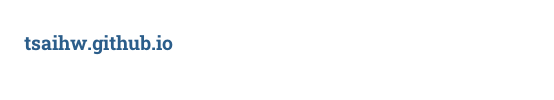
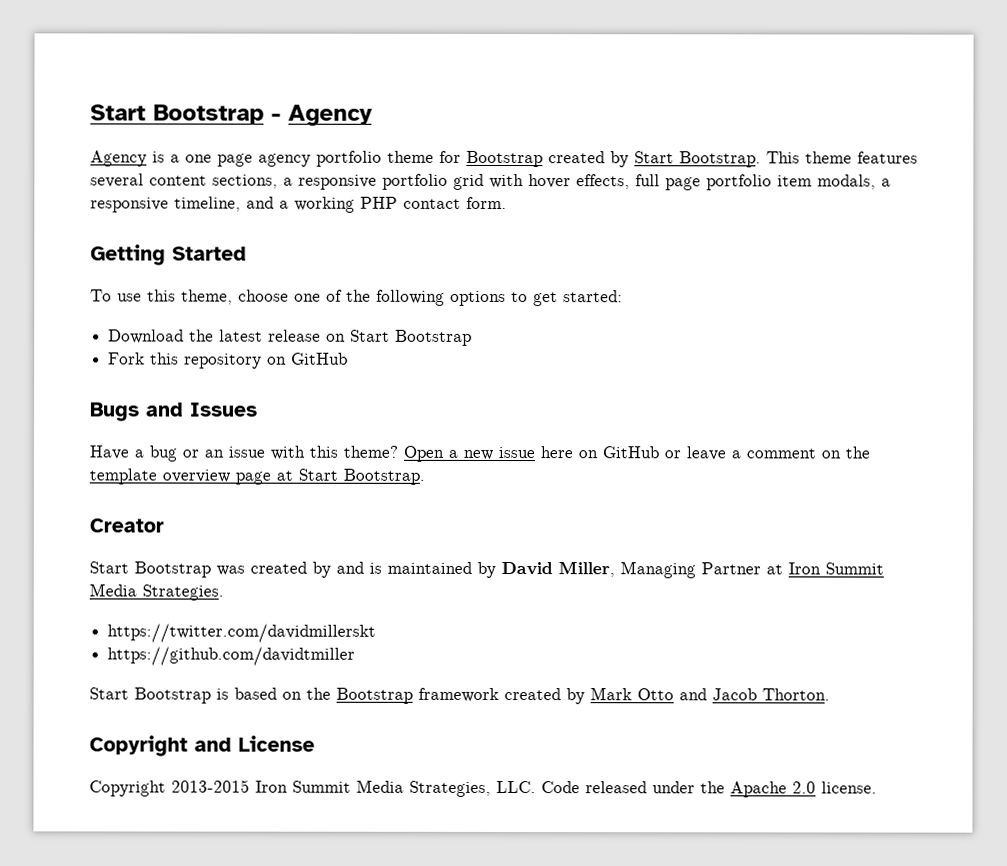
- tsaihw.github.io
+ Start Bootstrap - Agency
+ Agency is a one page agency portfolio theme for Bootstrap created by Start Bootstrap. This theme features several content sections, a responsive portfolio grid with hover effects, full page portfolio item modals, a responsive timeline, and a working PHP contact form.
+ Getting Started
+ To use this theme, choose one of the following options to get started:
+ Download the latest release on Start Bootstrap
+ Fork this repository on GitHub
+ Bugs and Issues
+ Have a bug or an issue with this theme? Open a new issue here on GitHub or leave a comment on the template overview page at Start Bootstrap.
+ Creator
+ Start Bootstrap was created by and is maintained by David Miller, Managing Partner at Iron Summit Media Strategies.
+ https://twitter.com/davidmillerskt
+ https://github.com/davidtmiller
+ Start Bootstrap is based on the Bootstrap framework created by Mark Otto and Jacob Thorton.
+ Copyright and License
+ Copyright 2013-2015 Iron Summit Media Strategies, LLC. Code released under the Apache 2.0 license.

